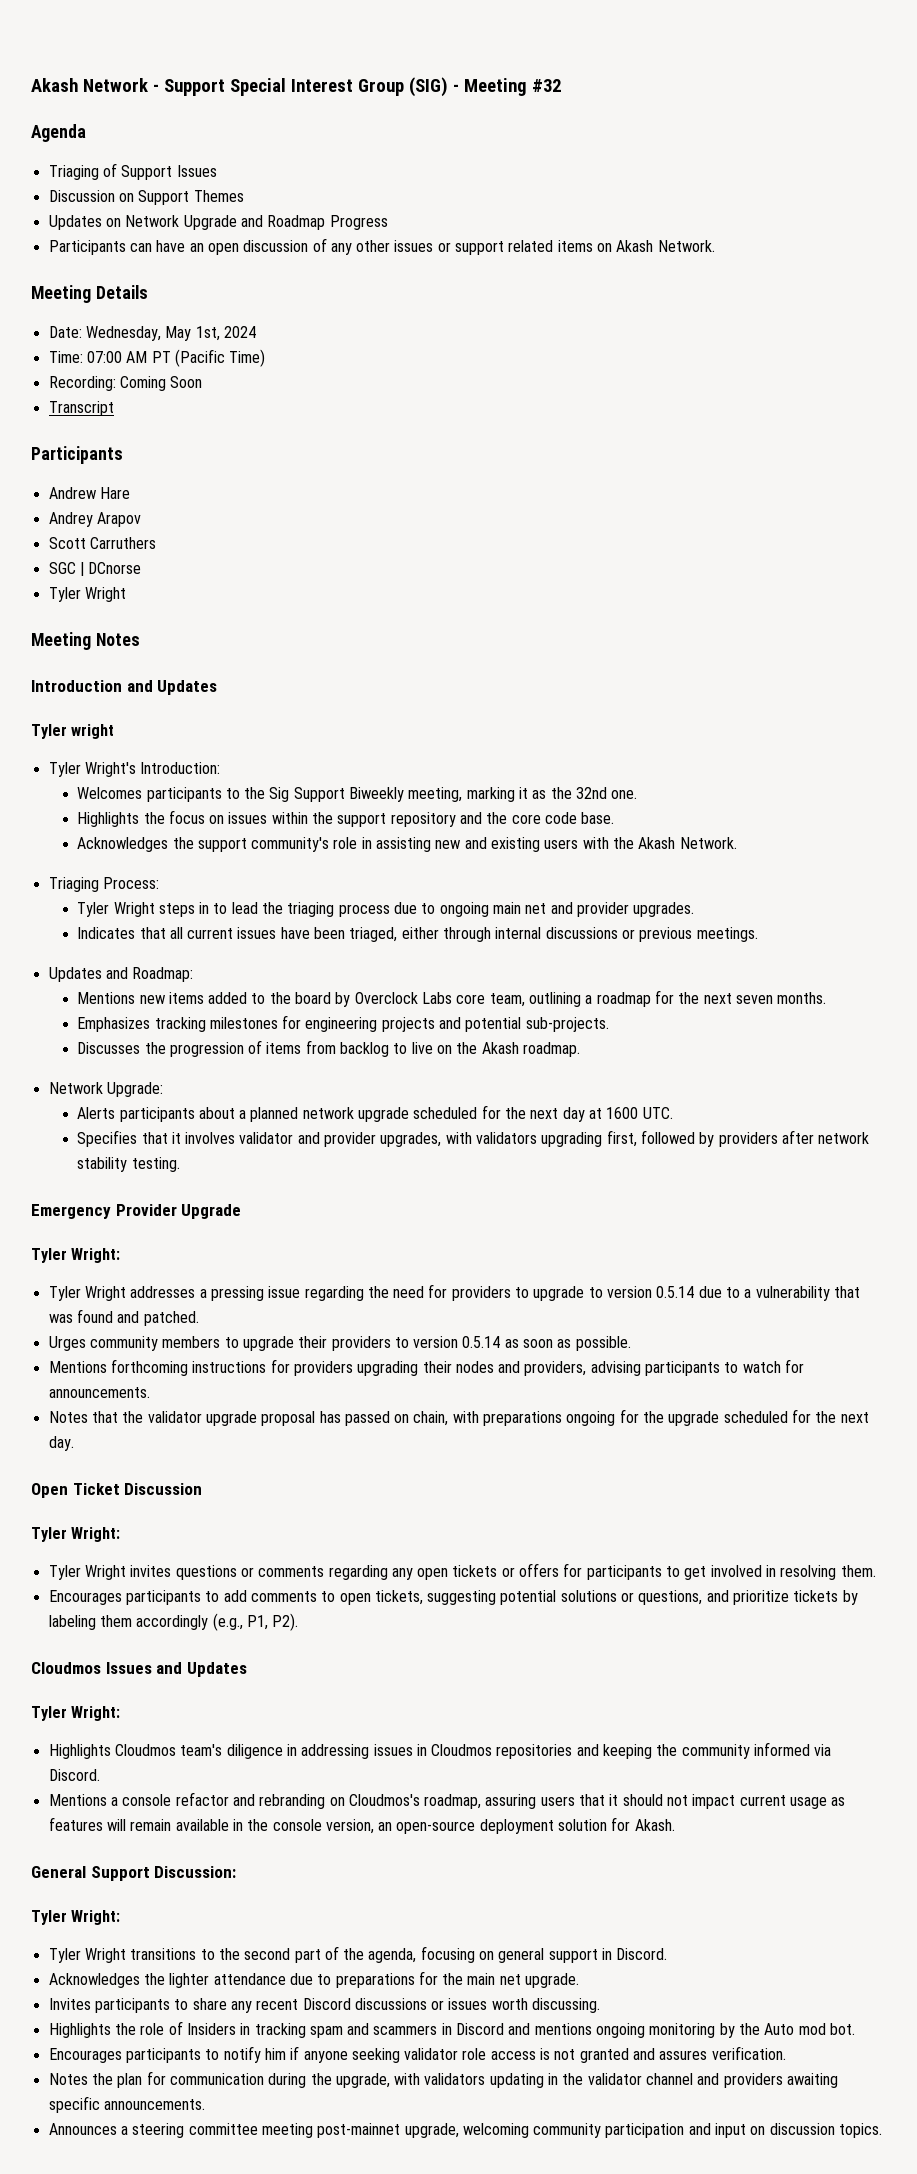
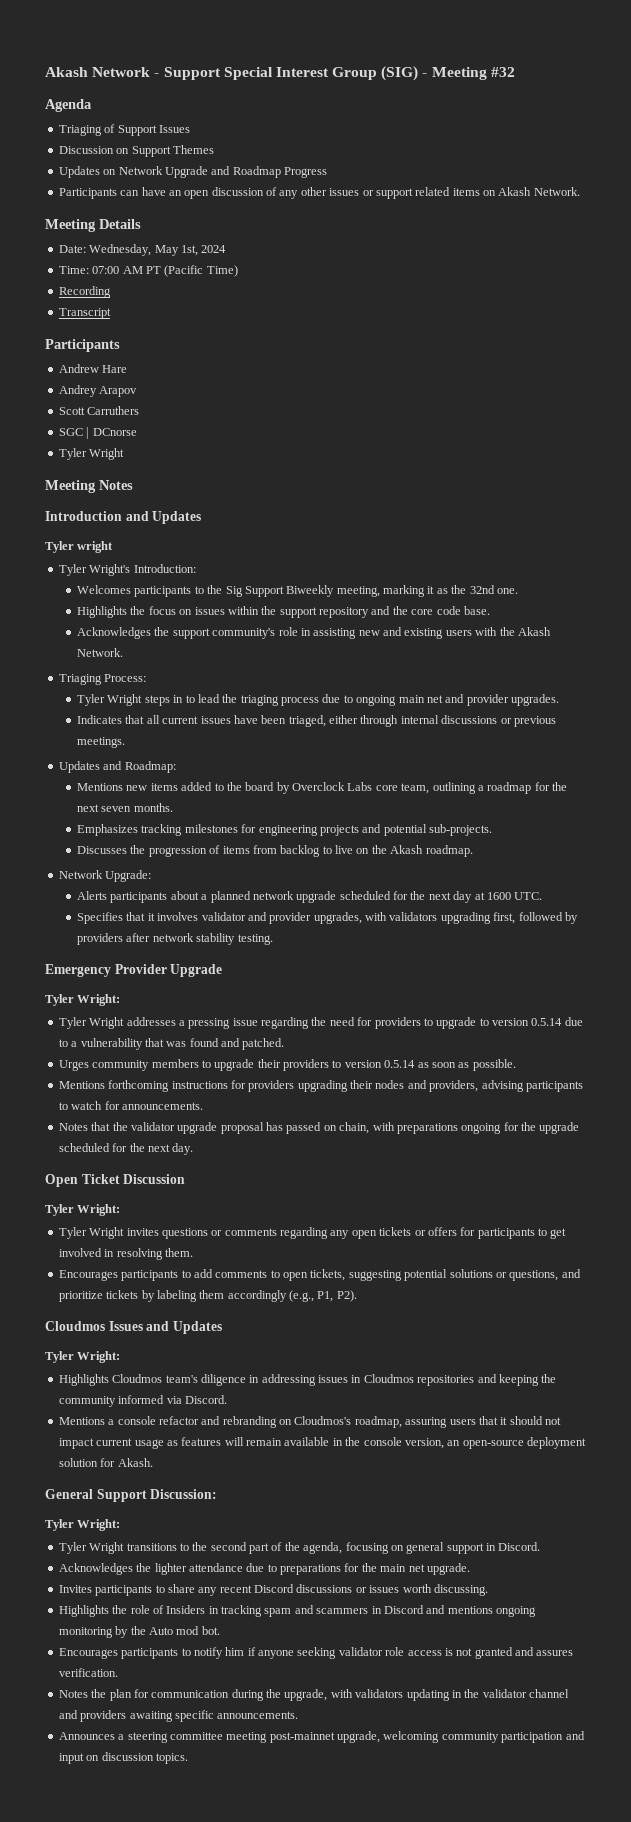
- Recording: Coming Soon
+ Recording

